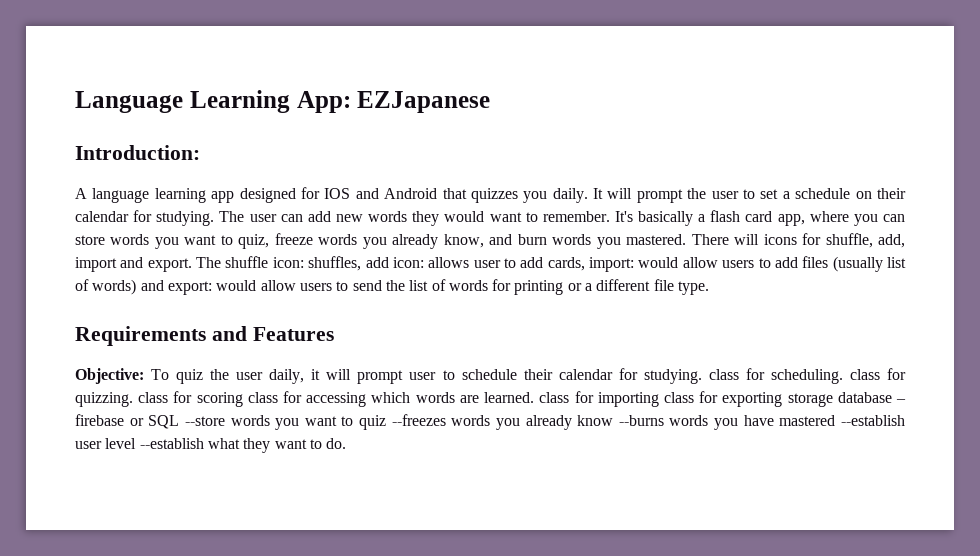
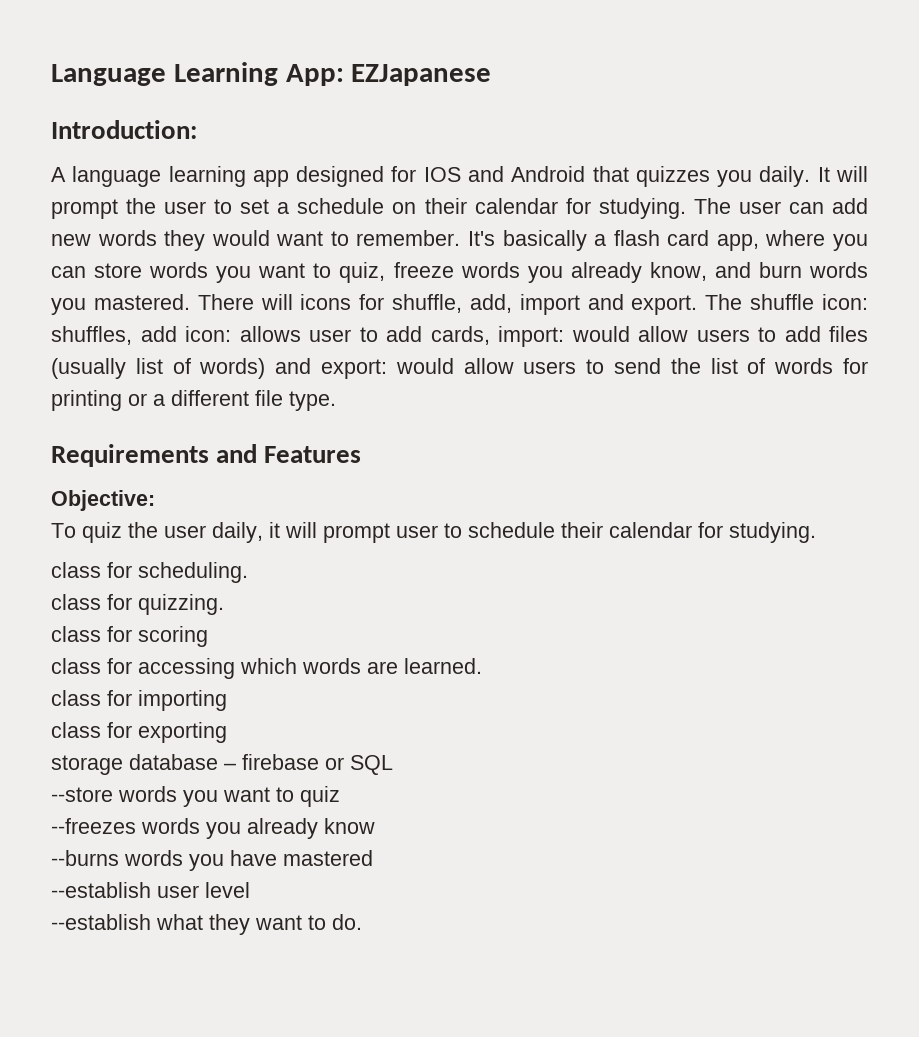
- Objective: To quiz the user daily, it will prompt user to schedule their calendar for studying. class for scheduling. class for quizzing. class for scoring class for accessing which words are learned. class for importing class for exporting storage database – firebase or SQL --store words you want to quiz --freezes words you already know --burns words you have mastered --establish user level --establish what they want to do.
+ Objective:
+ To quiz the user daily, it will prompt user to schedule their calendar for studying.
+ class for scheduling.
+ class for quizzing.
+ class for scoring
+ class for accessing which words are learned.
+ class for importing
+ class for exporting
+ storage database – firebase or SQL
+ --store words you want to quiz
+ --freezes words you already know
+ --burns words you have mastered
+ --establish user level
+ --establish what they want to do.

